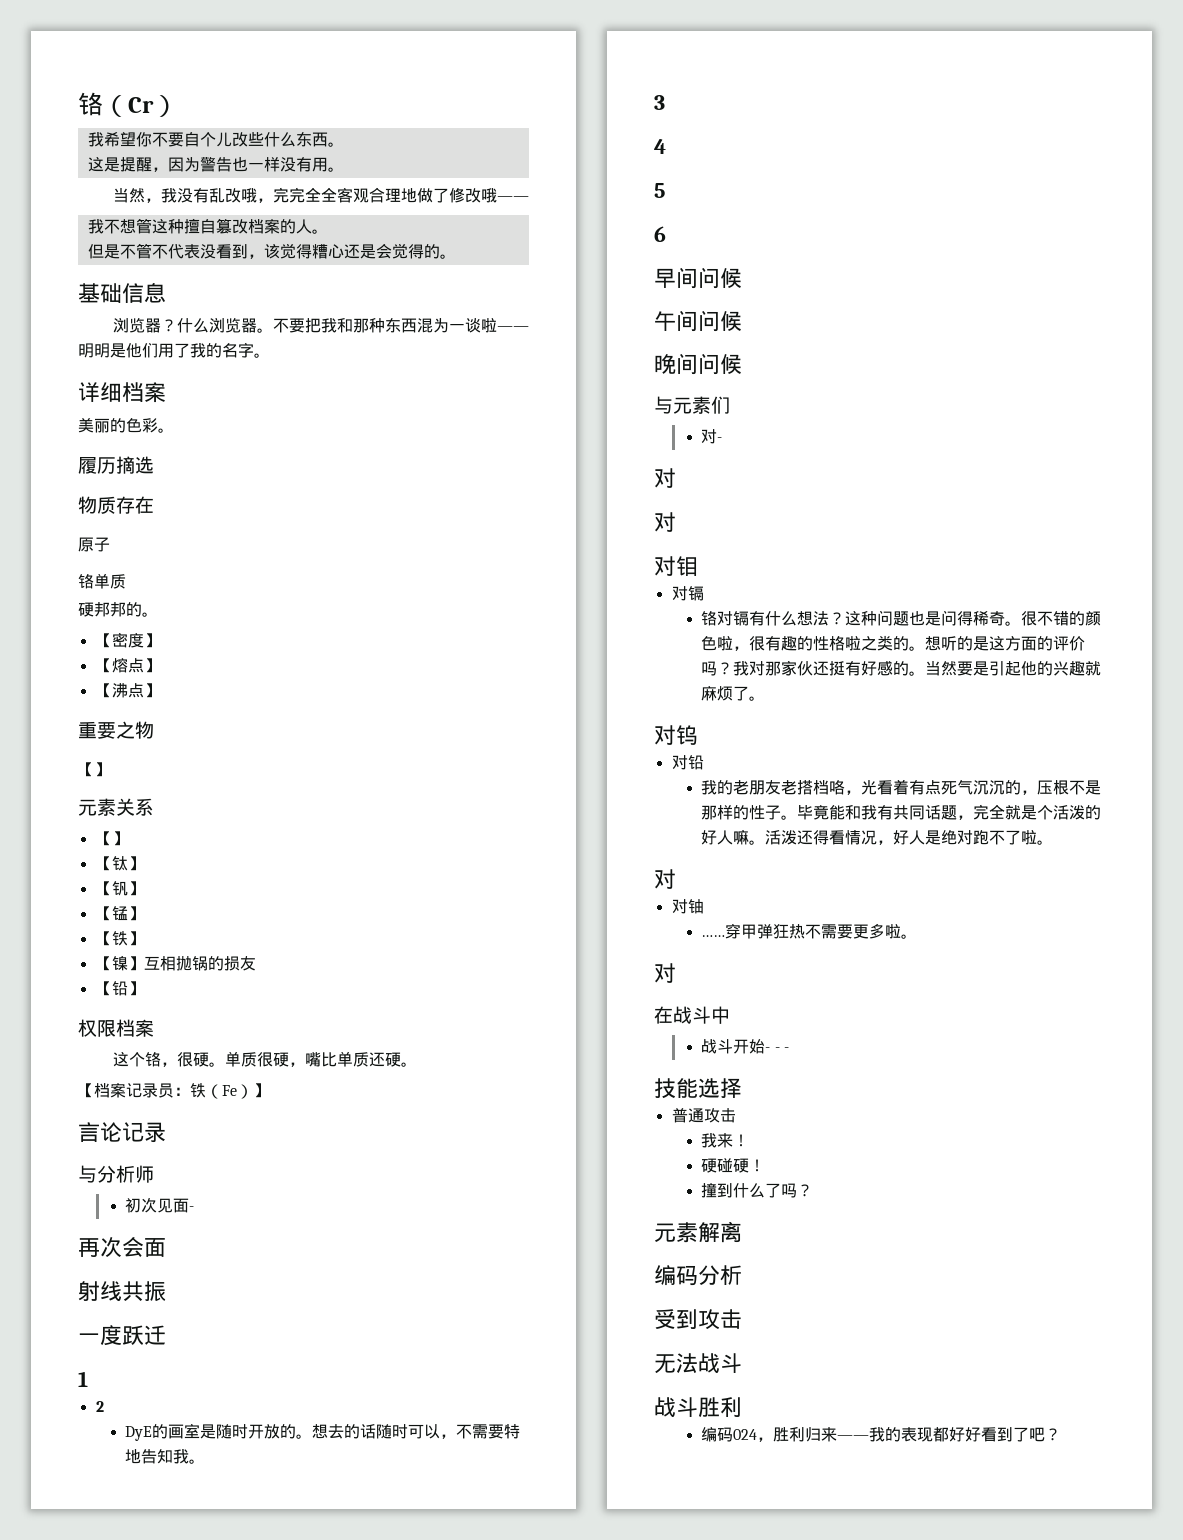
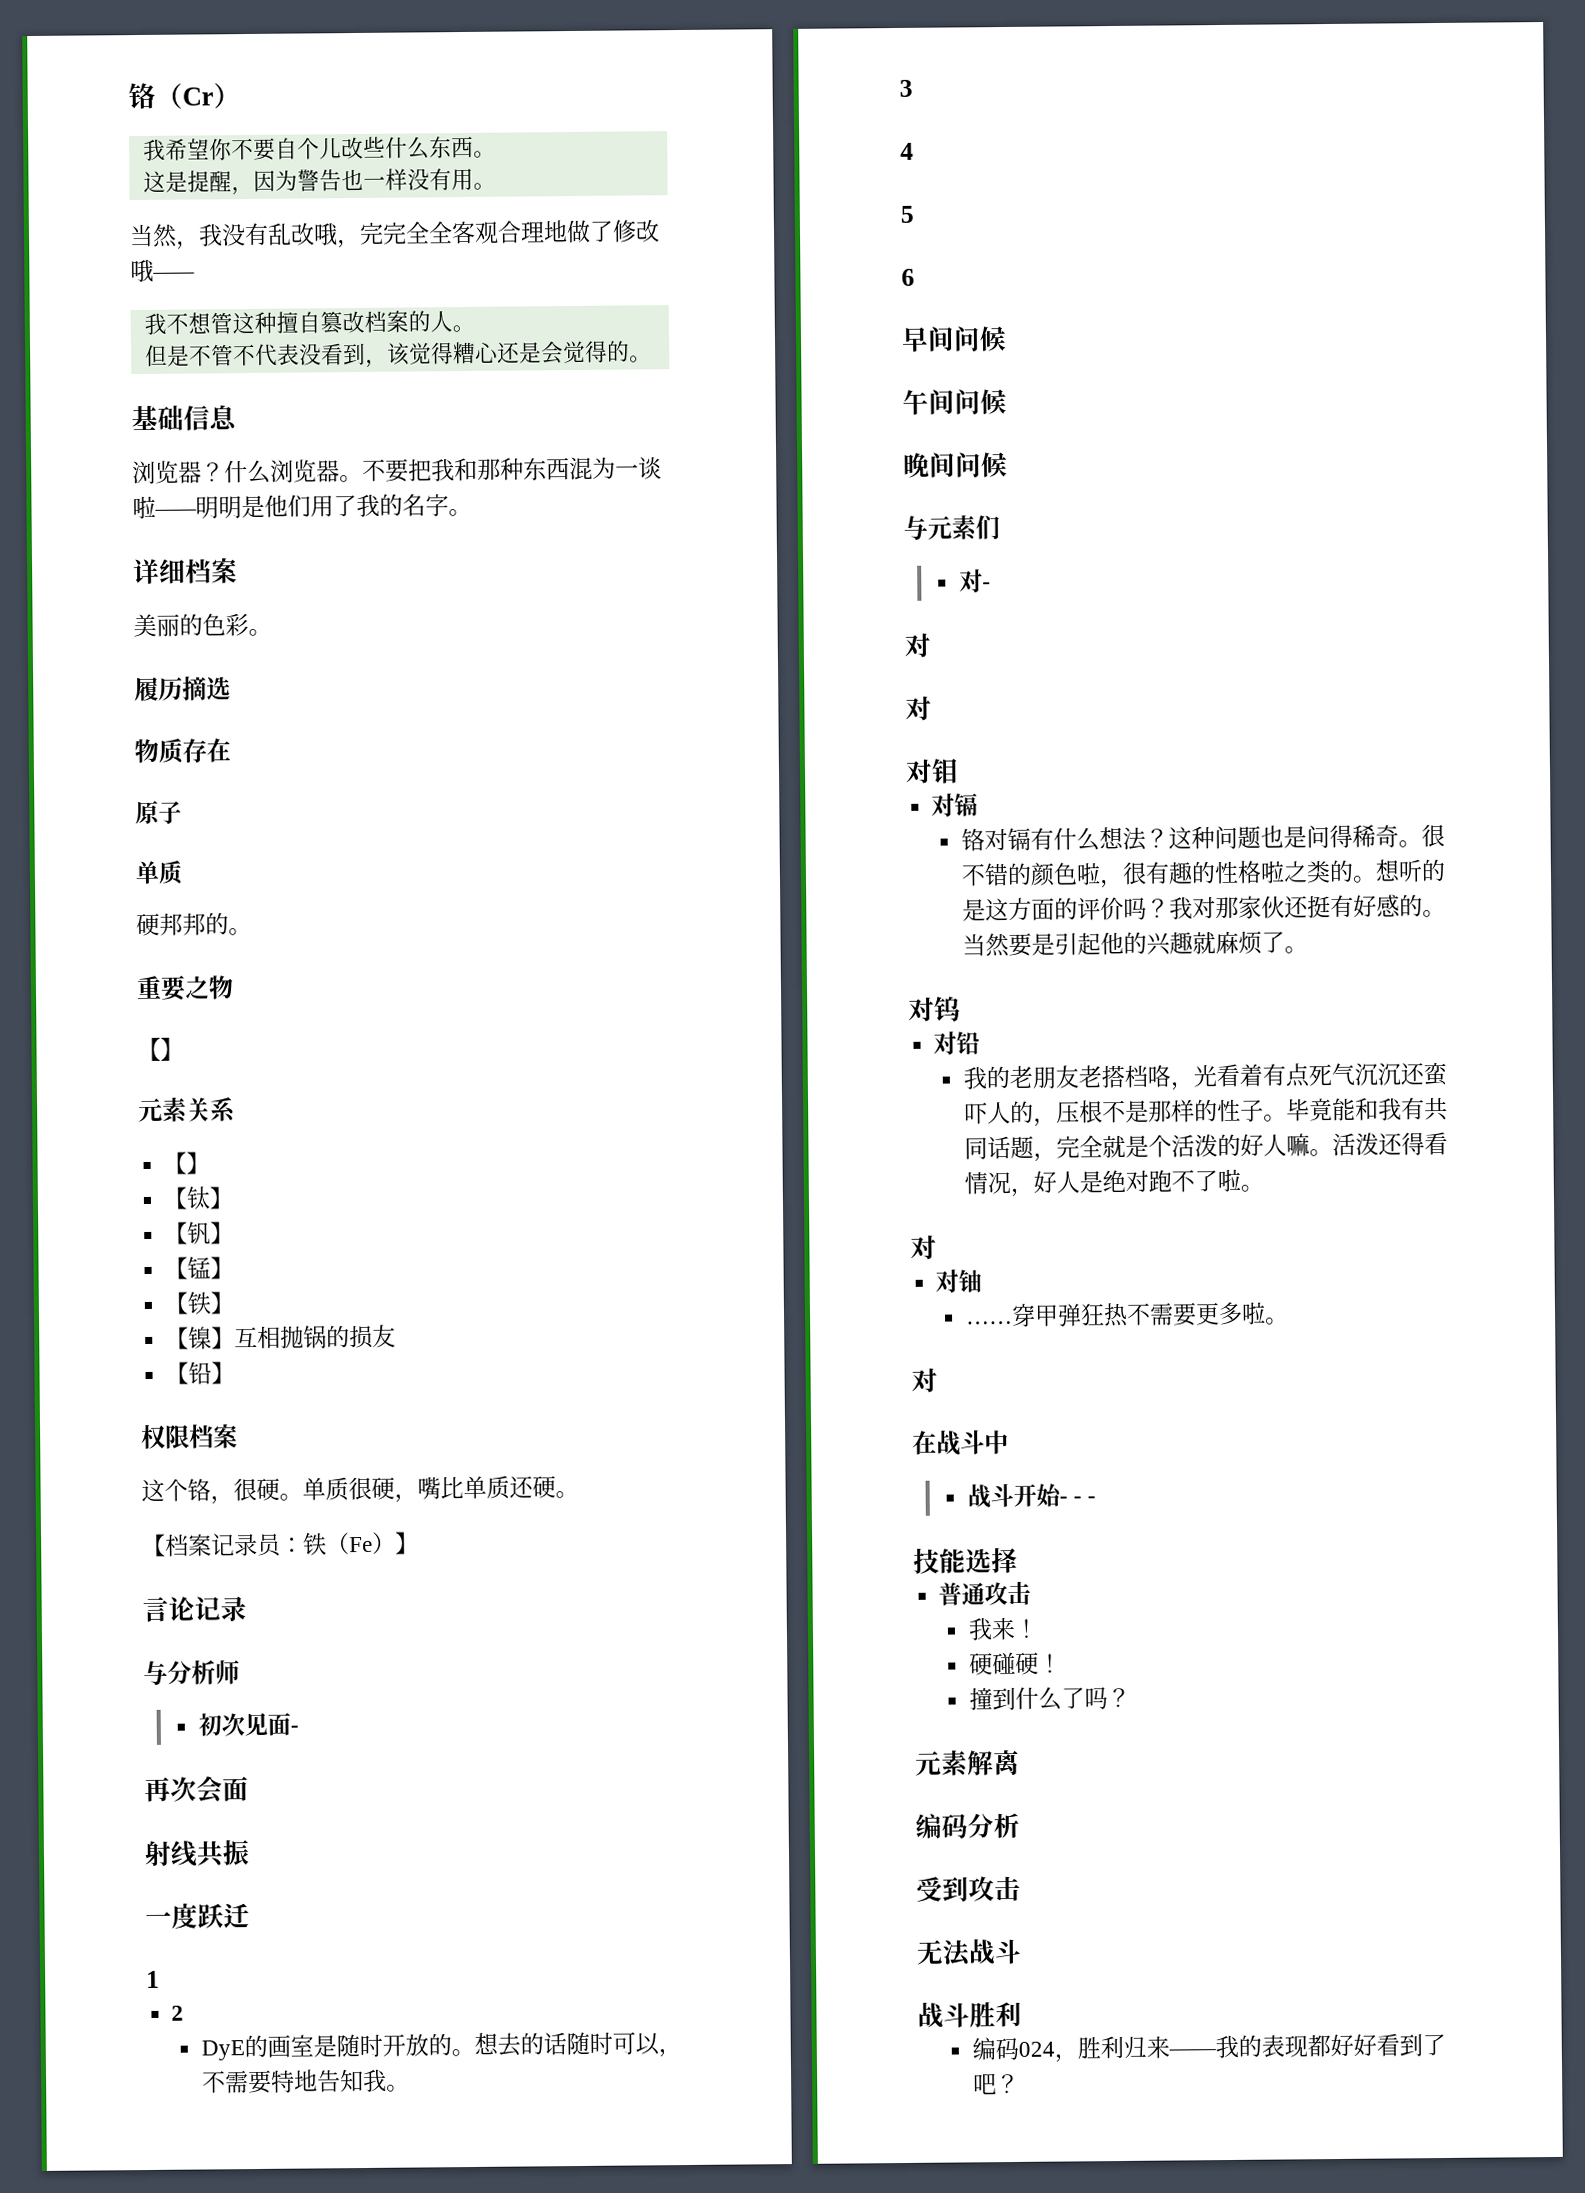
  原子
- 铬单质
+ 单质
- 【密度】
- 【熔点】
- 【沸点】
- 我的老朋友老搭档咯，光看着有点死气沉沉的，压根不是那样的性子。
+ 我的老朋友老搭档咯，光看着有点死气沉沉还蛮吓人的，压根不是那样的性子。

